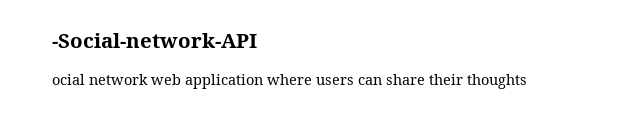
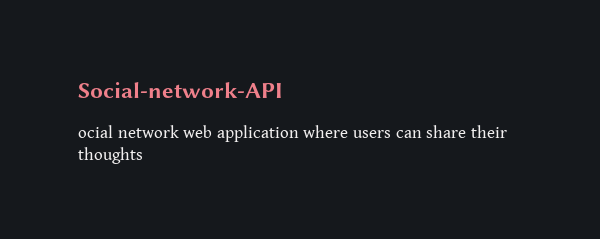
- -Social-network-API
+ Social-network-API

